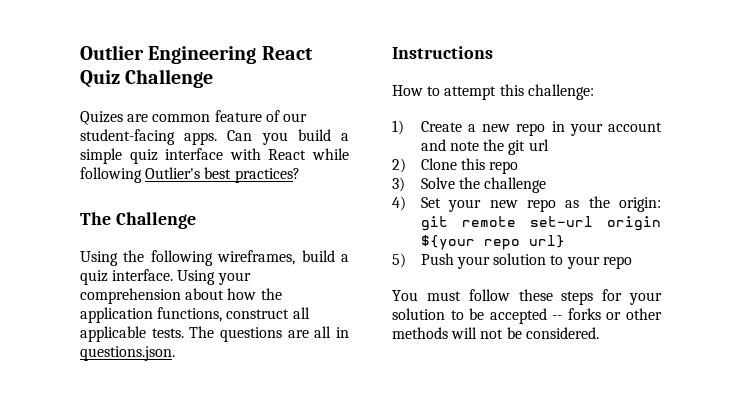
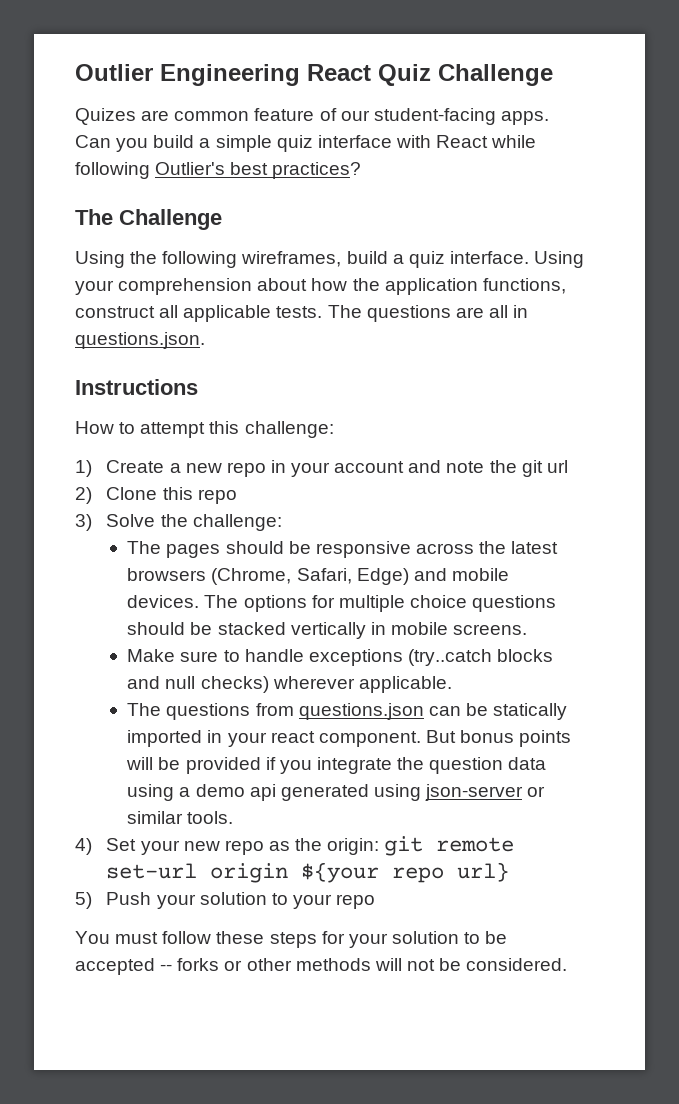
- 3) Solve the challenge
+ 3) Solve the challenge:
+ The pages should be responsive across the latest browsers (Chrome, Safari, Edge) and mobile devices. The options for multiple choice questions should be stacked vertically in mobile screens.
+ Make sure to handle exceptions (try..catch blocks and null checks) wherever applicable.
+ The questions from questions.json can be statically imported in your react component. But bonus points will be provided if you integrate the question data using a demo api generated using json-server or similar tools.

